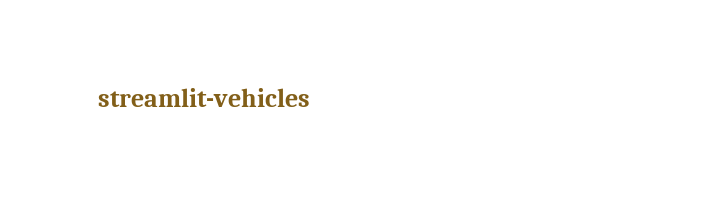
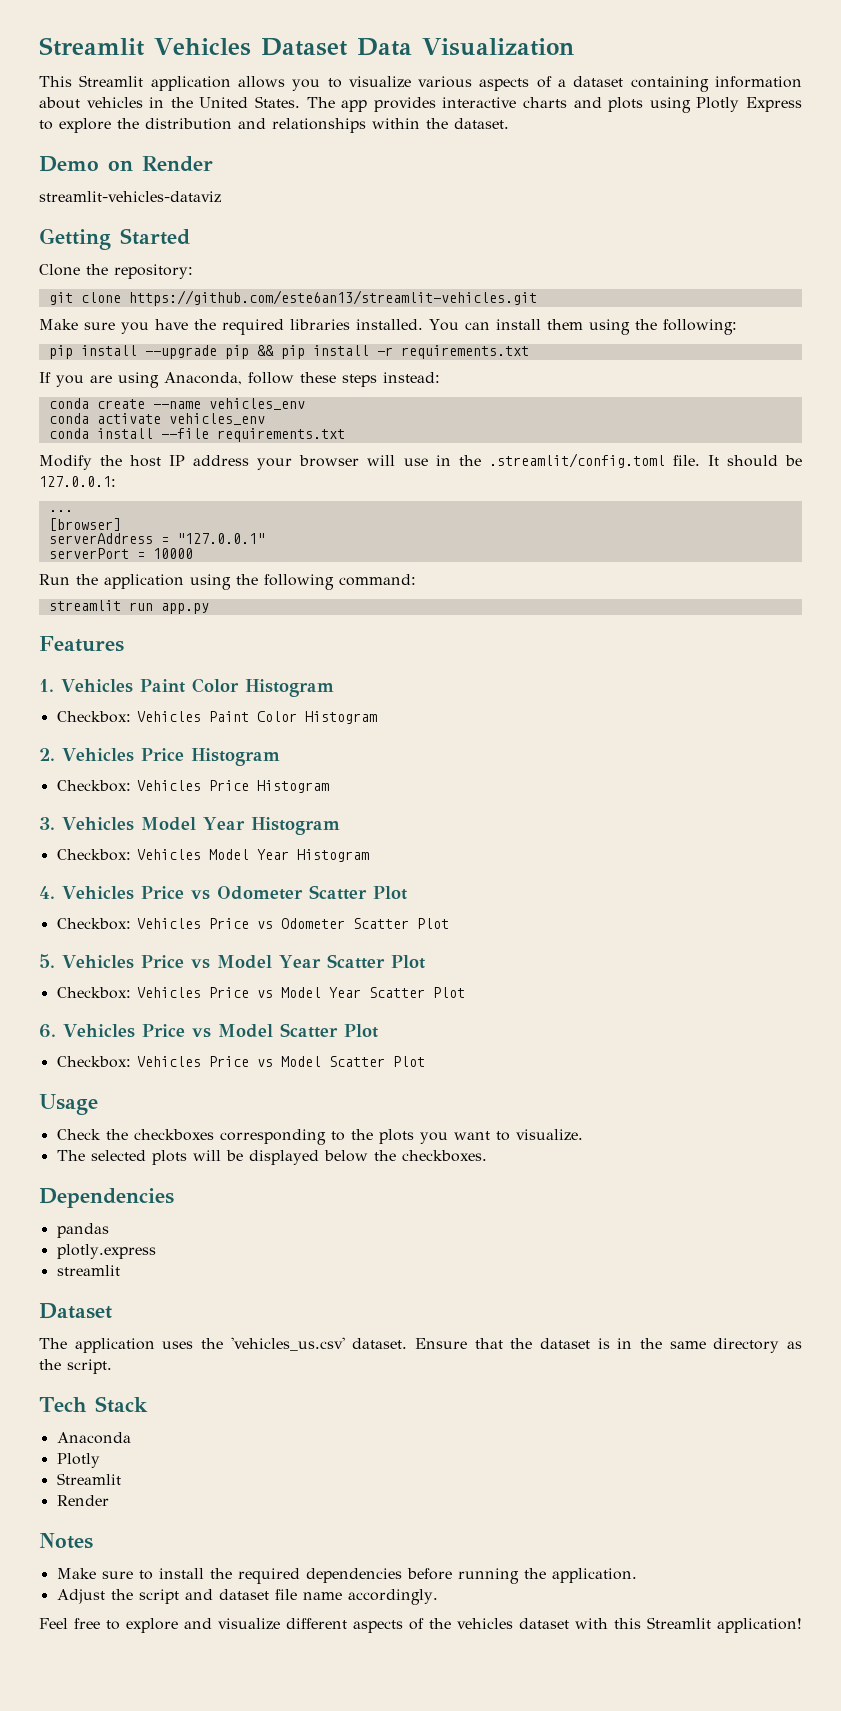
- streamlit-vehicles
+ Streamlit Vehicles Dataset Data Visualization
+ This Streamlit application allows you to visualize various aspects of a dataset containing information about vehicles in the United States. The app provides interactive charts and plots using Plotly Express to explore the distribution and relationships within the dataset.
+ Demo on Render
+ streamlit-vehicles-dataviz
+ Getting Started
+ Clone the repository:
+ git clone https://github.com/este6an13/streamlit-vehicles.git
+ Make sure you have the required libraries installed. You can install them using the following:
+ pip install --upgrade pip && pip install -r requirements.txt
+ If you are using Anaconda, follow these steps instead:
+ conda create --name vehicles_env
+ conda activate vehicles_env
+ conda install --file requirements.txt
+ Modify the host IP address your browser will use in the .streamlit/config.toml file. It should be 127.0.0.1:
+ ...
+ [browser]
+ serverAddress = "127.0.0.1"
+ serverPort = 10000
+ Run the application using the following command:
+ streamlit run app.py
+ Features
+ 1. Vehicles Paint Color Histogram
+ Checkbox: Vehicles Paint Color Histogram
+ 2. Vehicles Price Histogram
+ Checkbox: Vehicles Price Histogram
+ 3. Vehicles Model Year Histogram
+ Checkbox: Vehicles Model Year Histogram
+ 4. Vehicles Price vs Odometer Scatter Plot
+ Checkbox: Vehicles Price vs Odometer Scatter Plot
+ 5. Vehicles Price vs Model Year Scatter Plot
+ Checkbox: Vehicles Price vs Model Year Scatter Plot
+ 6. Vehicles Price vs Model Scatter Plot
+ Checkbox: Vehicles Price vs Model Scatter Plot
+ Usage
+ Check the checkboxes corresponding to the plots you want to visualize.
+ The selected plots will be displayed below the checkboxes.
+ Dependencies
+ pandas
+ plotly.express
+ streamlit
+ Dataset
+ The application uses the 'vehicles_us.csv' dataset. Ensure that the dataset is in the same directory as the script.
+ Tech Stack
+ Anaconda
+ Plotly
+ Streamlit
+ Render
+ Notes
+ Make sure to install the required dependencies before running the application.
+ Adjust the script and dataset file name accordingly.
+ Feel free to explore and visualize different aspects of the vehicles dataset with this Streamlit application!

